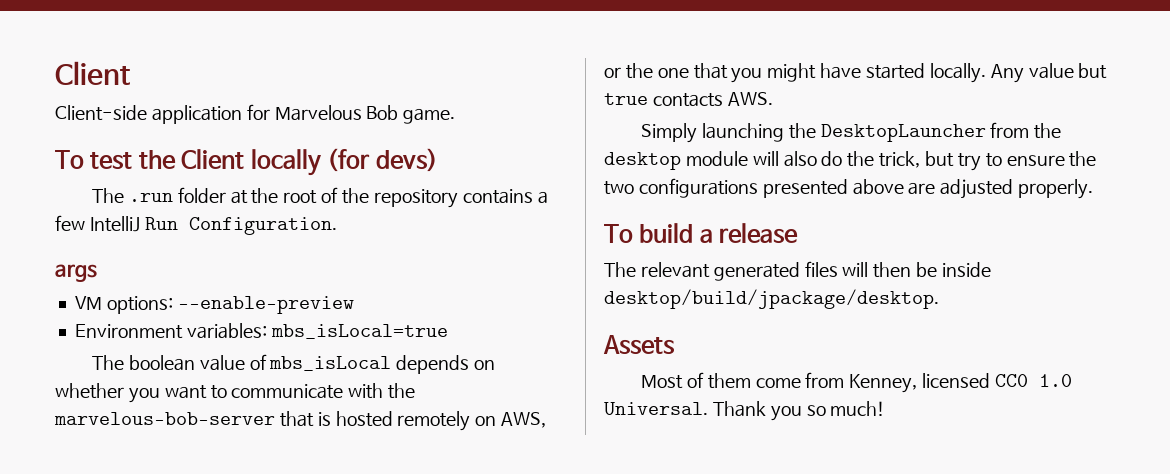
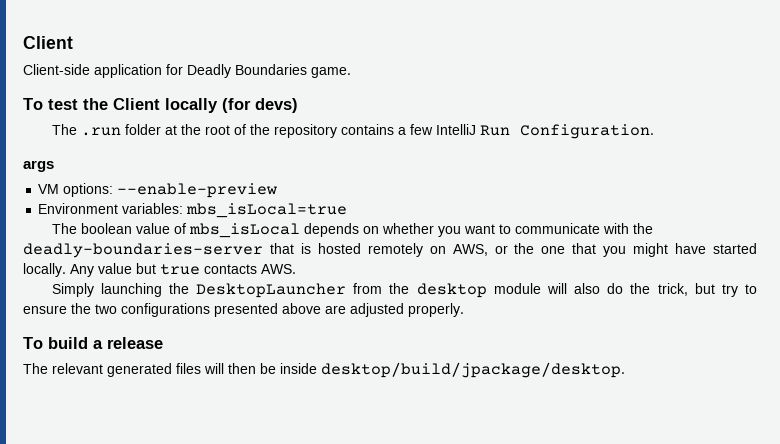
- Client-side application for Marvelous Bob game.
+ Client-side application for Deadly Boundaries game.
- The boolean value of mbs_isLocal depends on whether you want to communicate with the marvelous-bob-server that is hosted remotely on AWS, or the one that you might have started locally.
+ The boolean value of mbs_isLocal depends on whether you want to communicate with the deadly-boundaries-server that is hosted remotely on AWS, or the one that you might have started locally.
- Assets
- Most of them come from Kenney, licensed CC0 1.0 Universal. Thank you so much!

